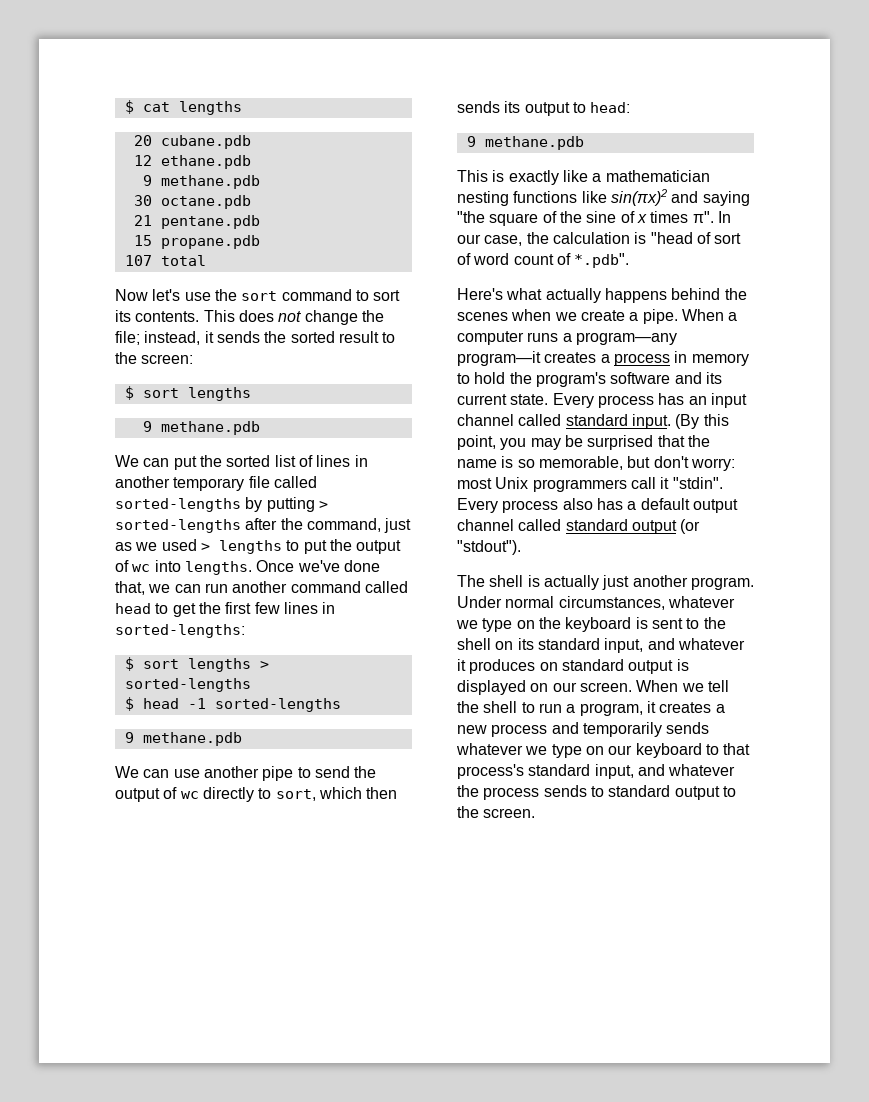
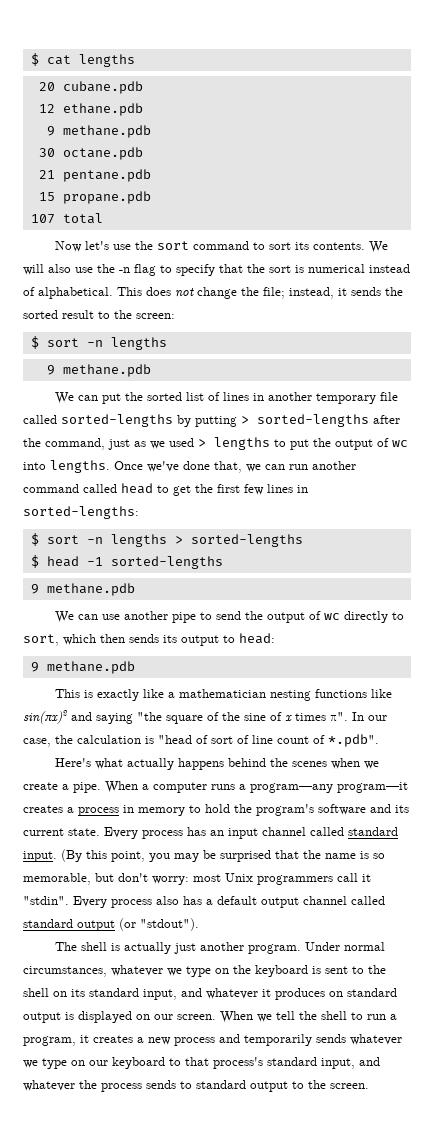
+ We will also use the -n flag to specify that the sort is numerical instead of alphabetical.
  This does not change the file; instead, it sends the sorted result to the screen:
- $ sort lengths
+ $ sort -n lengths
- $ sort lengths > sorted-lengths
+ $ sort -n lengths > sorted-lengths
- In our case, the calculation is "head of sort of word count of *.pdb".
+ In our case, the calculation is "head of sort of line count of *.pdb".

